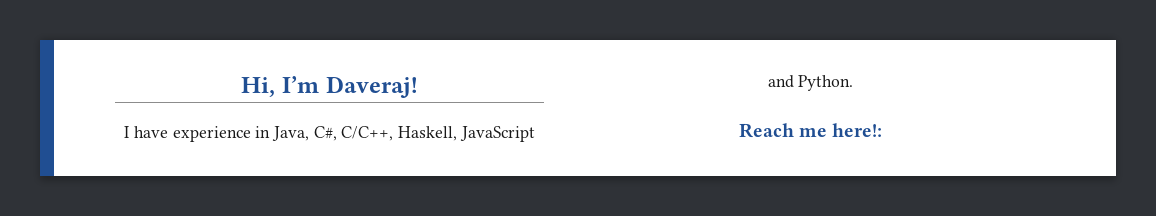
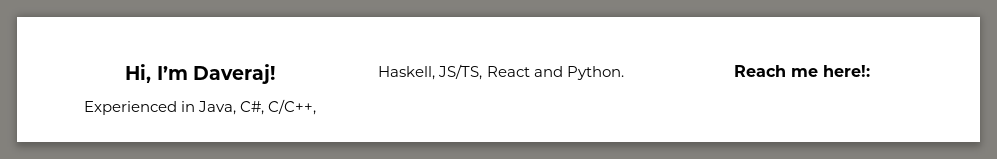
- I have experience in Java, C#, C/C++, Haskell, JavaScript and Python.
+ Experienced in Java, C#, C/C++, Haskell, JS/TS, React and Python.

